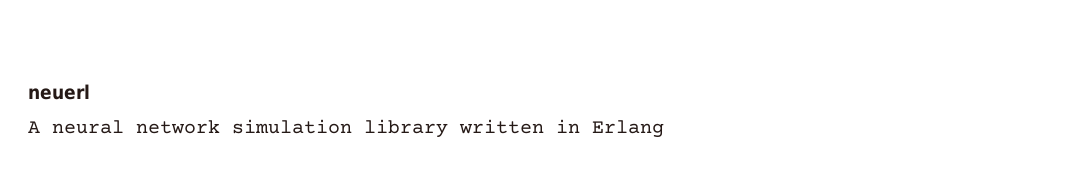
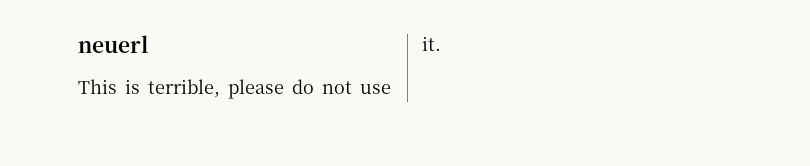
- A neural network simulation library written in Erlang
+ This is terrible, please do not use it.

